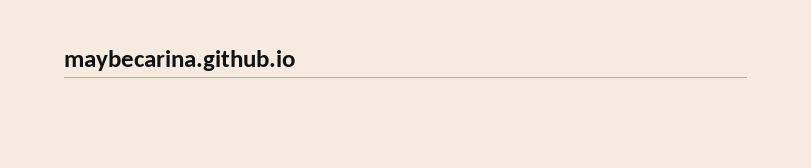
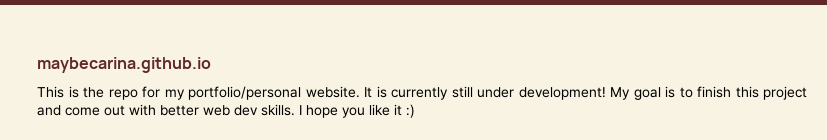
+ This is the repo for my portfolio/personal website. It is currently still under development! My goal is to finish this project and come out with better web dev skills. I hope you like it :)

